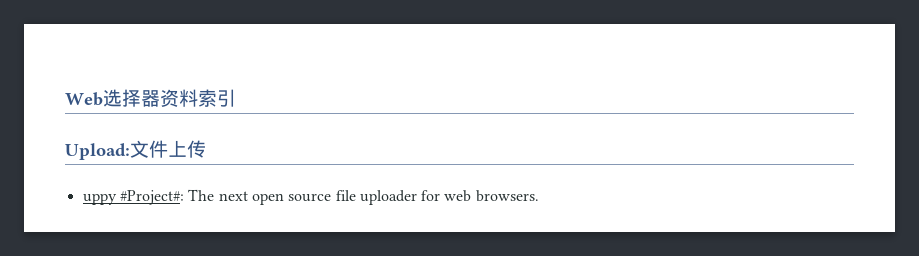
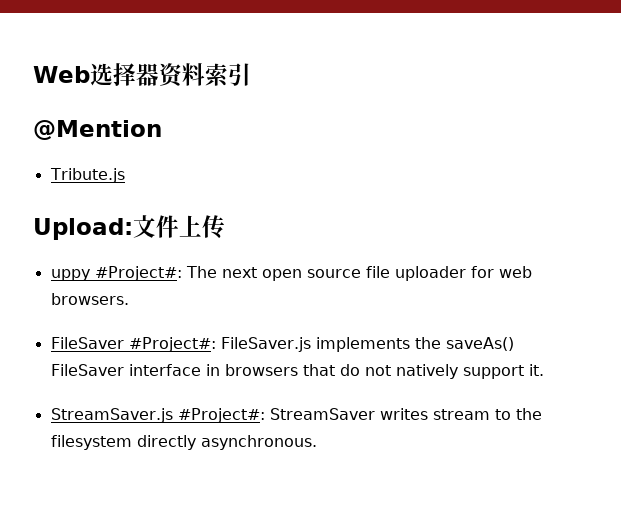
+ @Mention
+ Tribute.js
+ FileSaver #Project#: FileSaver.js implements the saveAs() FileSaver interface in browsers that do not natively support it.
+ StreamSaver.js #Project#: StreamSaver writes stream to the filesystem directly asynchronous.

